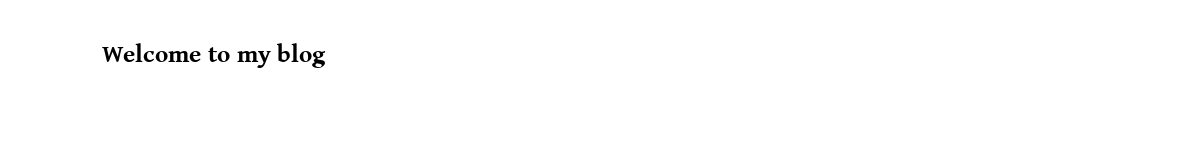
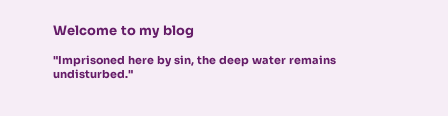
+ "Imprisoned here by sin, the deep water remains undisturbed."

